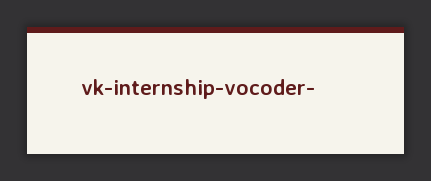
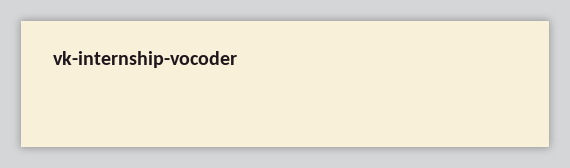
- vk-internship-vocoder-
+ vk-internship-vocoder

